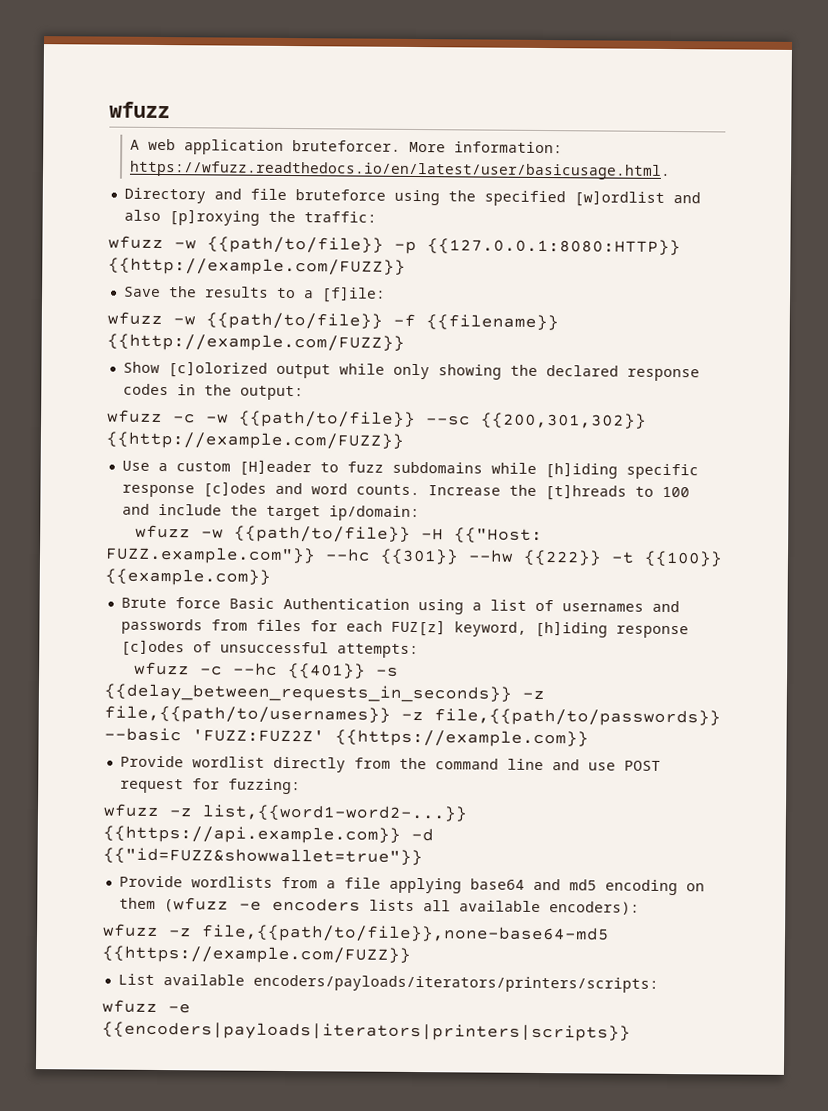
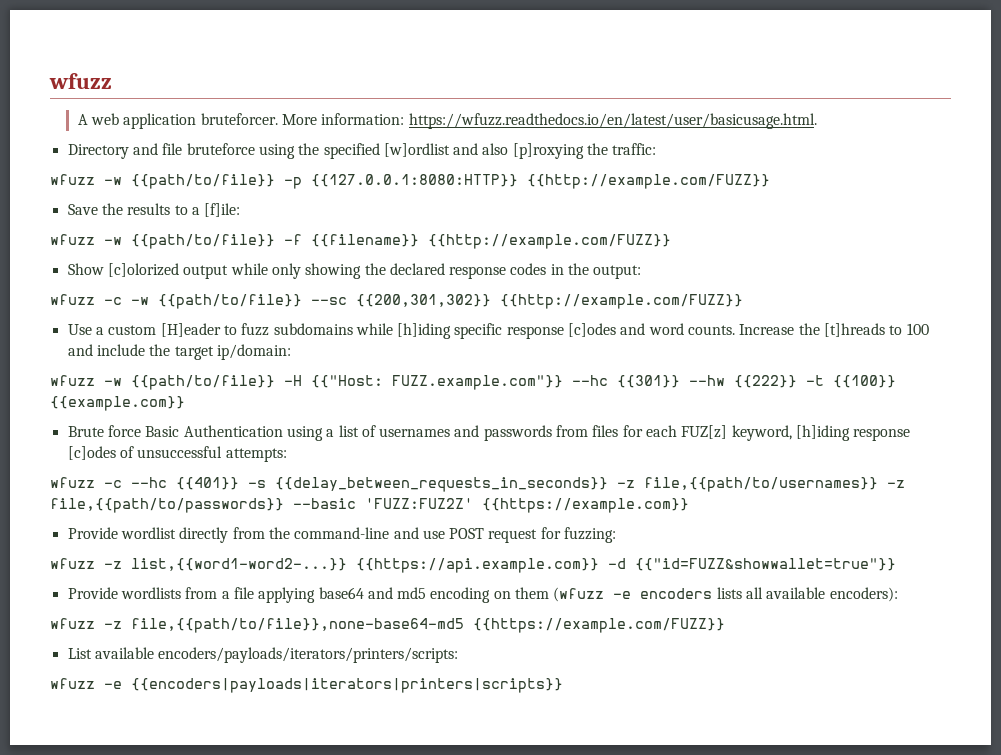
- Provide wordlist directly from the command line and use POST request for fuzzing:
+ Provide wordlist directly from the command-line and use POST request for fuzzing:

